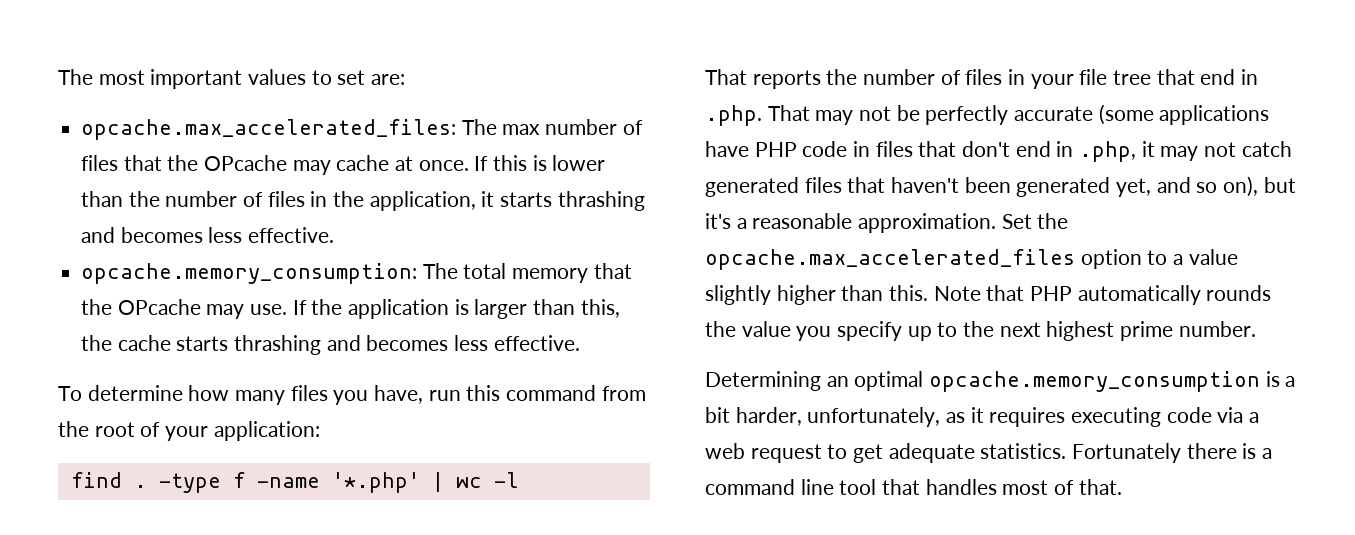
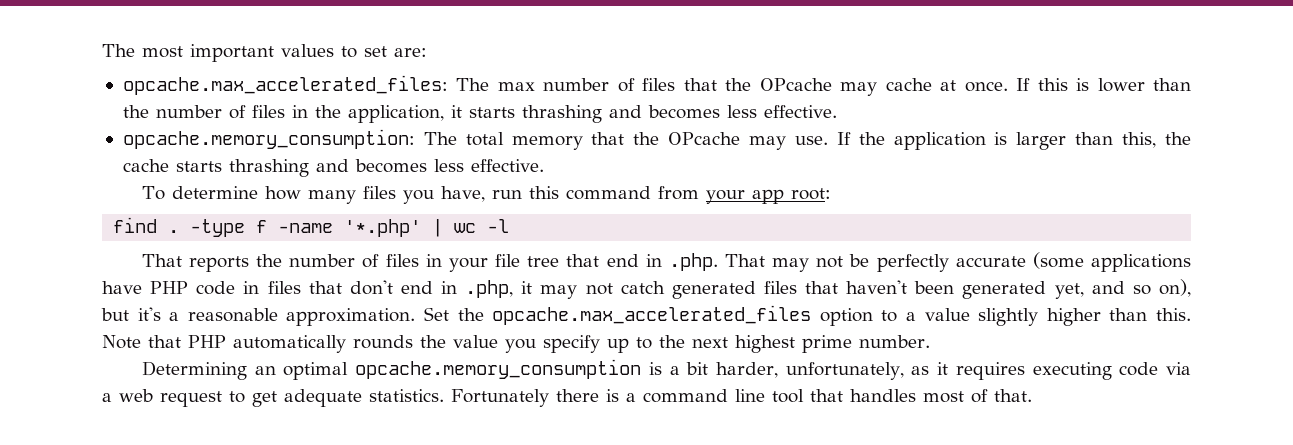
- To determine how many files you have, run this command from the root of your application:
+ To determine how many files you have, run this command from your app root:

